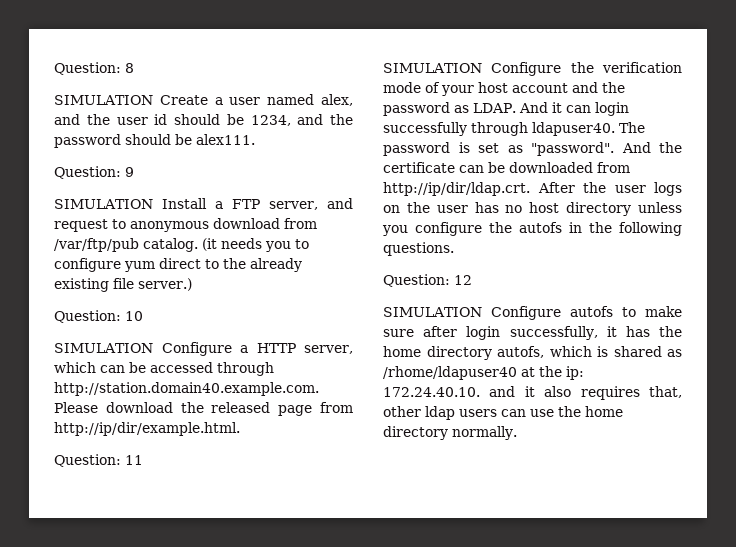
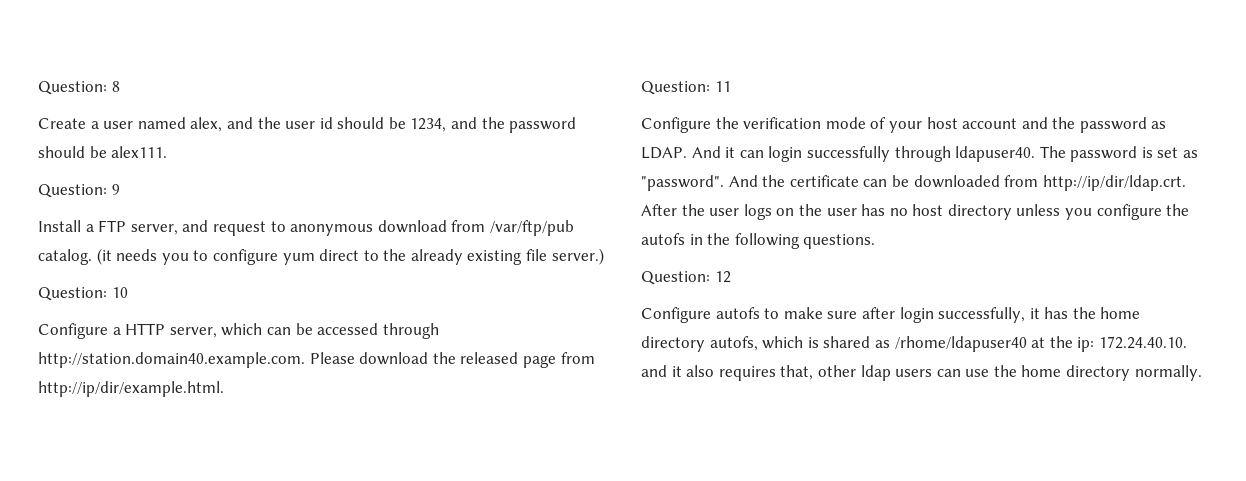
- SIMULATION Create a user named alex, and the user id should be 1234, and the password should be alex111.
+ Create a user named alex, and the user id should be 1234, and the password should be alex111.
- SIMULATION Install a FTP server, and request to anonymous download from /var/ftp/pub catalog.
+ Install a FTP server, and request to anonymous download from /var/ftp/pub catalog.
- SIMULATION Configure a HTTP server, which can be accessed through http://station.domain40.example.com. Please download the released page from http://ip/dir/example.html.
+ Configure a HTTP server, which can be accessed through http://station.domain40.example.com. Please download the released page from http://ip/dir/example.html.
- SIMULATION Configure the verification mode of your host account and the password as LDAP.
+ Configure the verification mode of your host account and the password as LDAP.
- SIMULATION Configure autofs to make sure after login successfully, it has the home directory autofs, which is shared as /rhome/ldapuser40 at the ip: 172.24.40.10. and it also requires that, other ldap users can use the home directory normally.
+ Configure autofs to make sure after login successfully, it has the home directory autofs, which is shared as /rhome/ldapuser40 at the ip: 172.24.40.10. and it also requires that, other ldap users can use the home directory normally.

